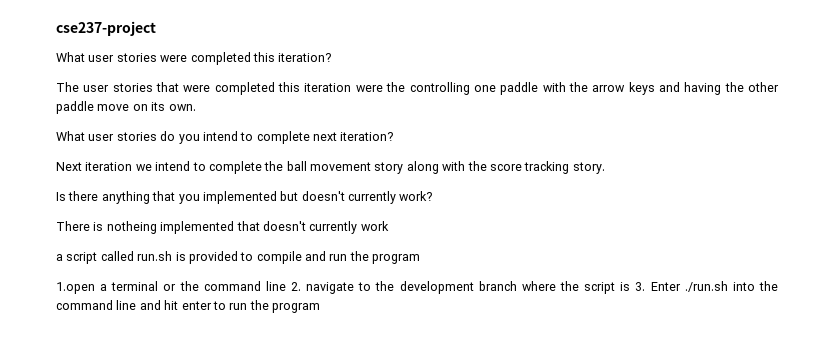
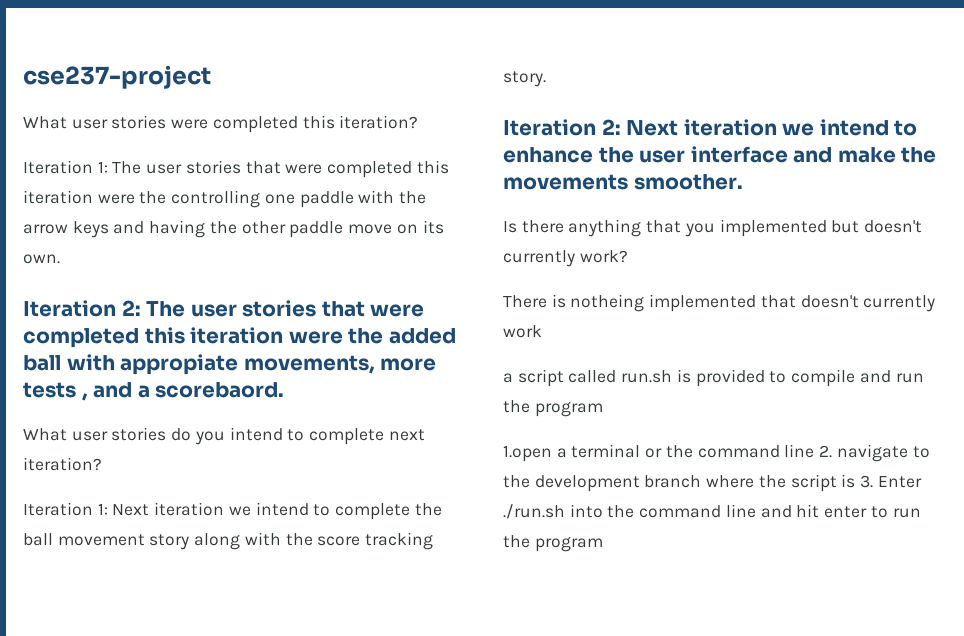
- The user stories that were completed this iteration were the controlling one paddle with the arrow keys and having the other paddle move on its own.
+ Iteration 1: The user stories that were completed this iteration were the controlling one paddle with the arrow keys and having the other paddle move on its own.
+ Iteration 2: The user stories that were completed this iteration were the added ball with appropiate movements, more tests , and a scorebaord.
- Next iteration we intend to complete the ball movement story along with the score tracking story.
+ Iteration 1: Next iteration we intend to complete the ball movement story along with the score tracking story.
+ Iteration 2: Next iteration we intend to enhance the user interface and make the movements smoother.

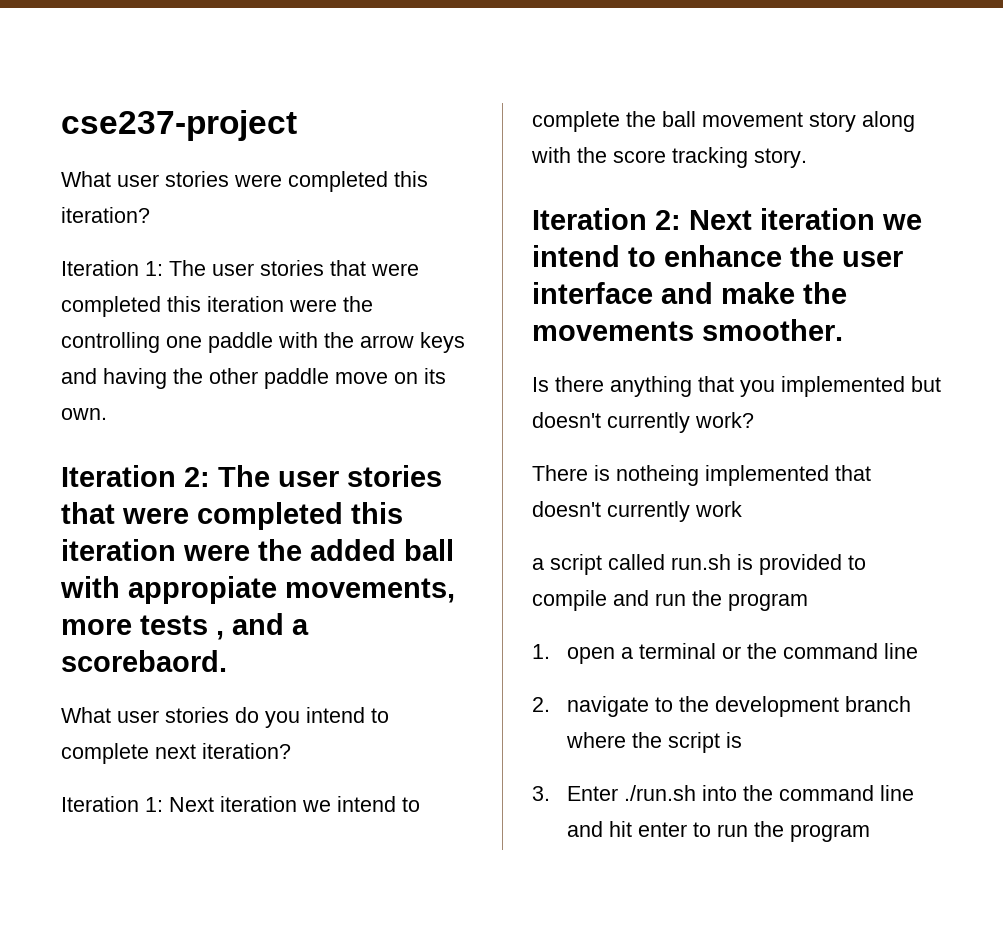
- 1.open a terminal or the command line 2. navigate to the development branch where the script is 3. Enter ./run.sh into the command line and hit enter to run the program
+ 1. open a terminal or the command line
+ 2. navigate to the development branch where the script is
+ 3. Enter ./run.sh into the command line and hit enter to run the program

